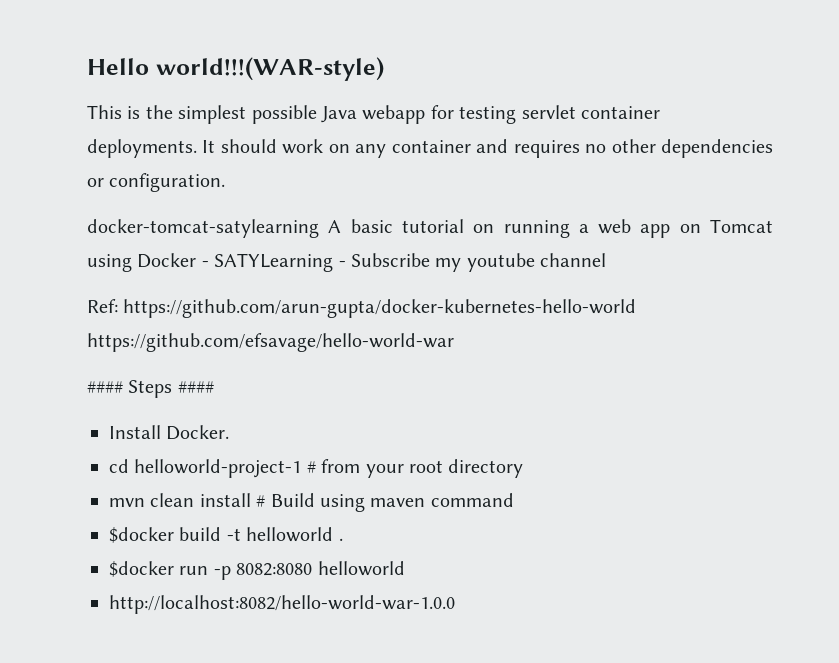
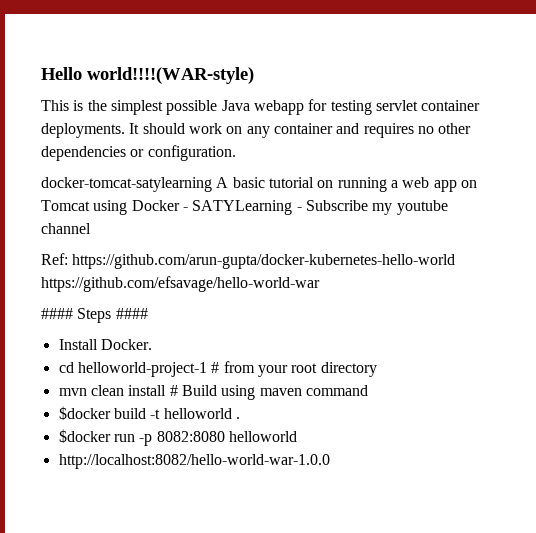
- Hello world!!!(WAR-style)
+ Hello world!!!!(WAR-style)

